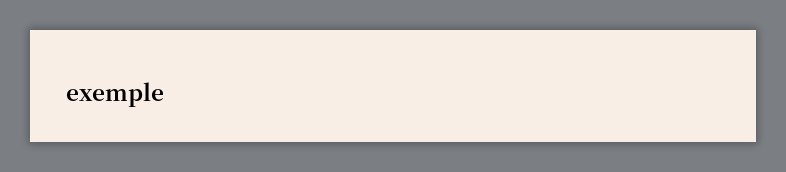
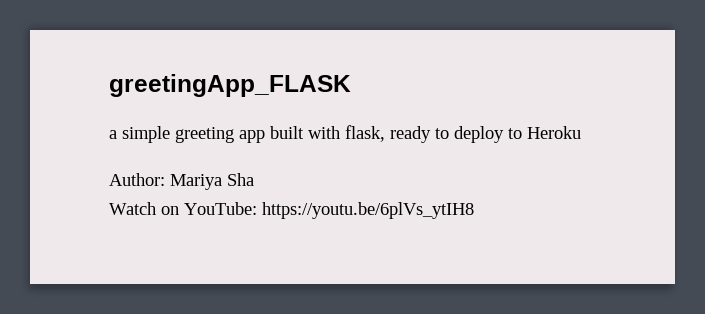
- exemple
+ greetingApp_FLASK
+ a simple greeting app built with flask, ready to deploy to Heroku
+ Author: Mariya Sha
+ Watch on YouTube: https://youtu.be/6plVs_ytIH8

